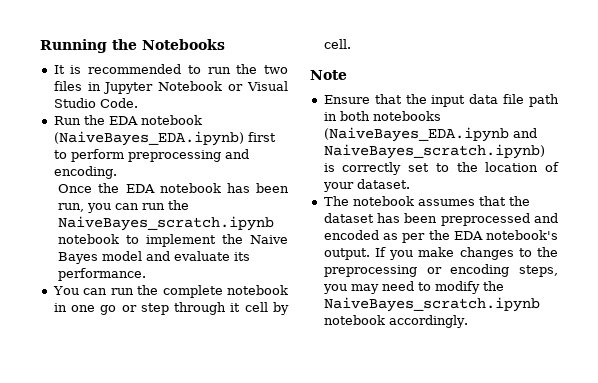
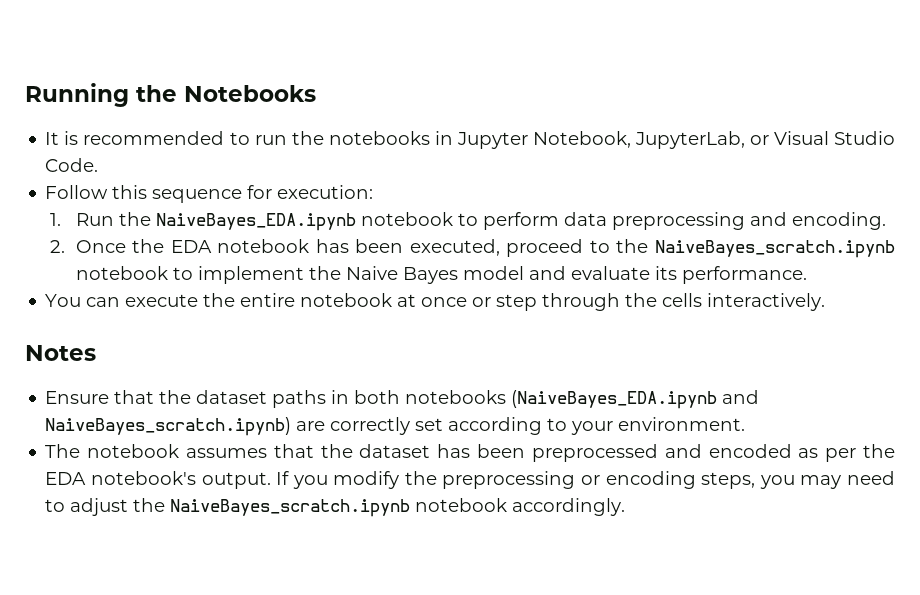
- It is recommended to run the two files in Jupyter Notebook or Visual Studio Code.
+ It is recommended to run the notebooks in Jupyter Notebook, JupyterLab, or Visual Studio Code.
- Run the EDA notebook (NaiveBayes_EDA.ipynb) first to perform preprocessing and encoding.
+ Follow this sequence for execution:
+ 1. Run the NaiveBayes_EDA.ipynb notebook to perform data preprocessing and encoding.
- Once the EDA notebook has been run, you can run the NaiveBayes_scratch.ipynb notebook to implement the Naive Bayes model and evaluate its performance.
+ 2. Once the EDA notebook has been executed, proceed to the NaiveBayes_scratch.ipynb notebook to implement the Naive Bayes model and evaluate its performance.
- You can run the complete notebook in one go or step through it cell by cell.
- Note
+ You can execute the entire notebook at once or step through the cells interactively.
+ Notes
- Ensure that the input data file path in both notebooks (NaiveBayes_EDA.ipynb and NaiveBayes_scratch.ipynb) is correctly set to the location of your dataset.
+ Ensure that the dataset paths in both notebooks (NaiveBayes_EDA.ipynb and NaiveBayes_scratch.ipynb) are correctly set according to your environment.
- If you make changes to the preprocessing or encoding steps, you may need to modify the NaiveBayes_scratch.ipynb notebook accordingly.
+ If you modify the preprocessing or encoding steps, you may need to adjust the NaiveBayes_scratch.ipynb notebook accordingly.

